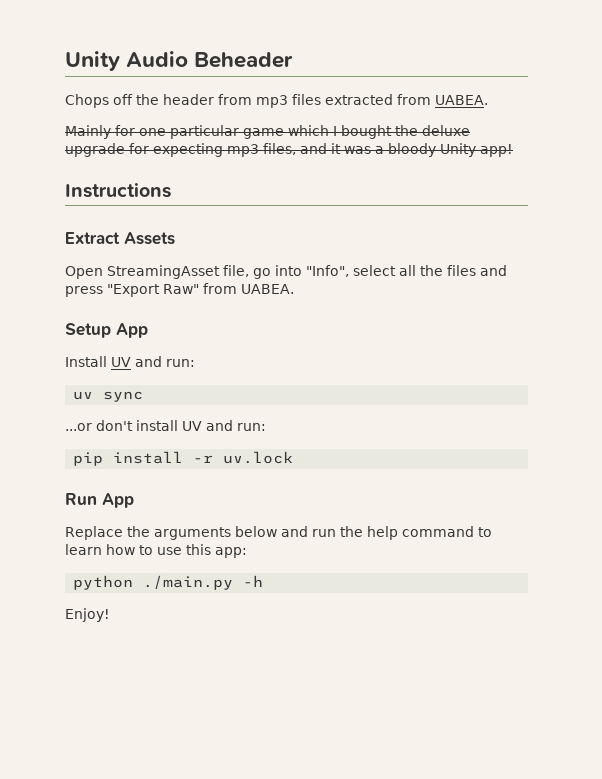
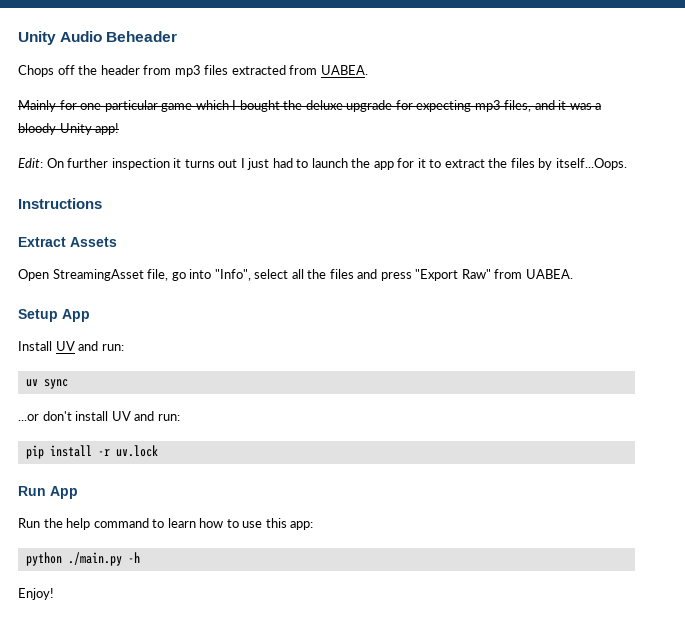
+ Edit: On further inspection it turns out I just had to launch the app for it to extract the files by itself...Oops.
- Replace the arguments below and run the help command to learn how to use this app:
+ Run the help command to learn how to use this app:

